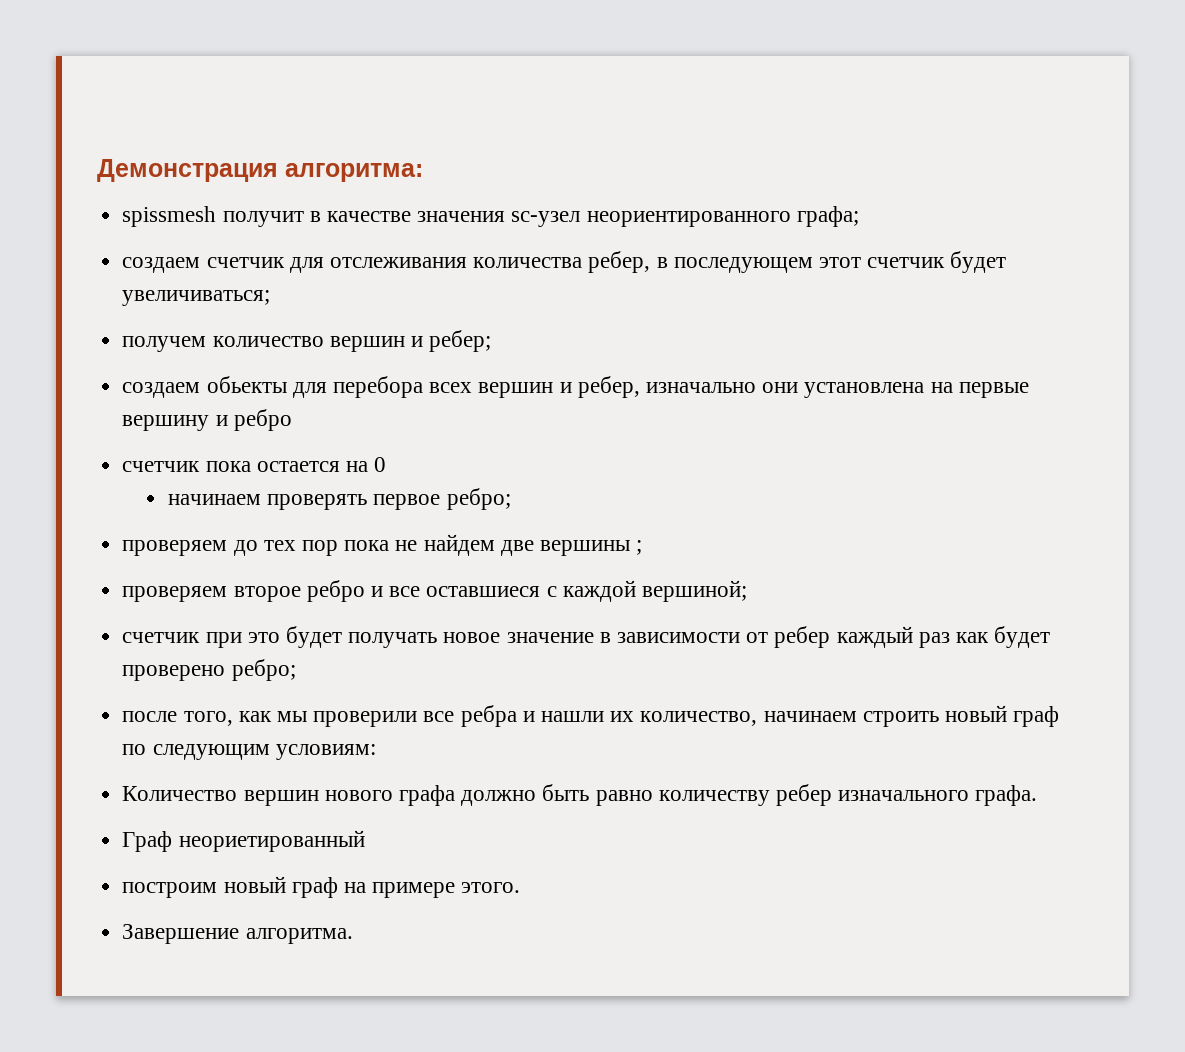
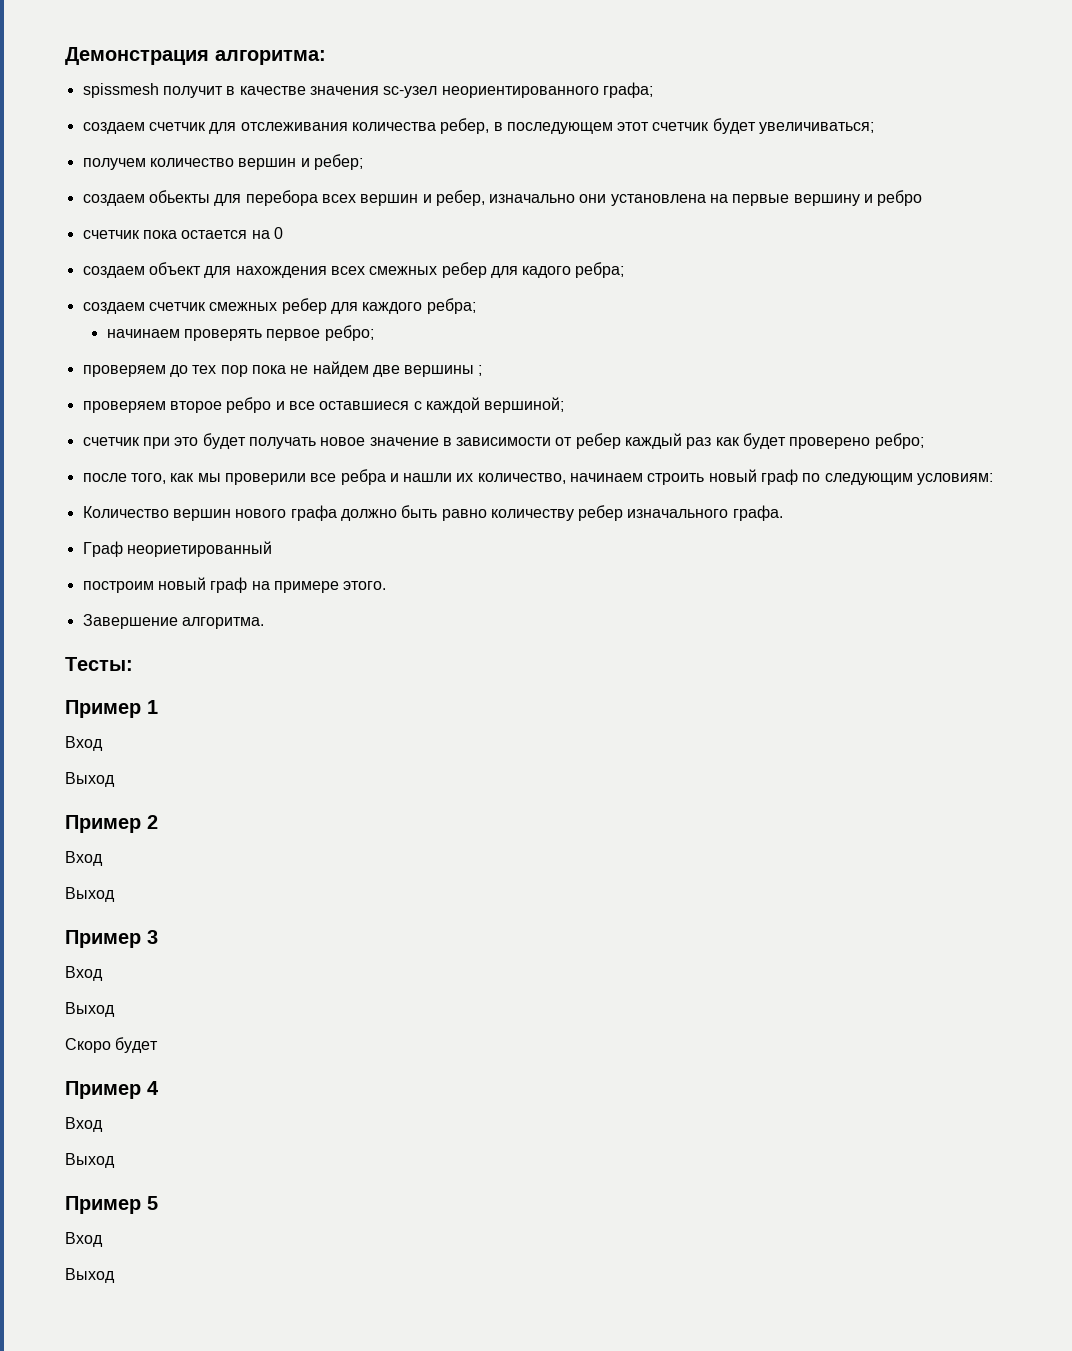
+ создаем объект для нахождения всех смежных ребер для кадого ребра;
+ создаем счетчик смежных ребер для каждого ребра;
+ Тесты:
+ Пример 1
+ Вход
+ Выход
+ Пример 2
+ Вход
+ Выход
+ Пример 3
+ Вход
+ Выход
+ Скоро будет
+ Пример 4
+ Вход
+ Выход
+ Пример 5
+ Вход
+ Выход

